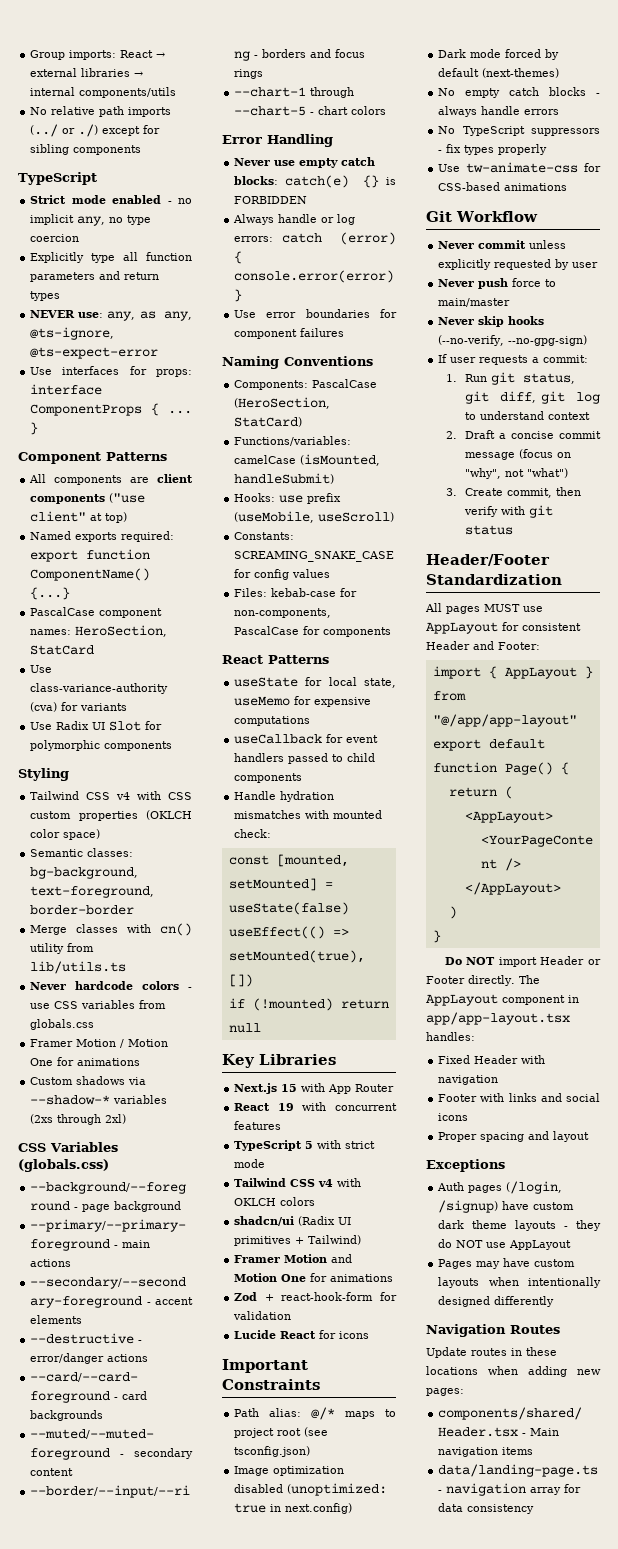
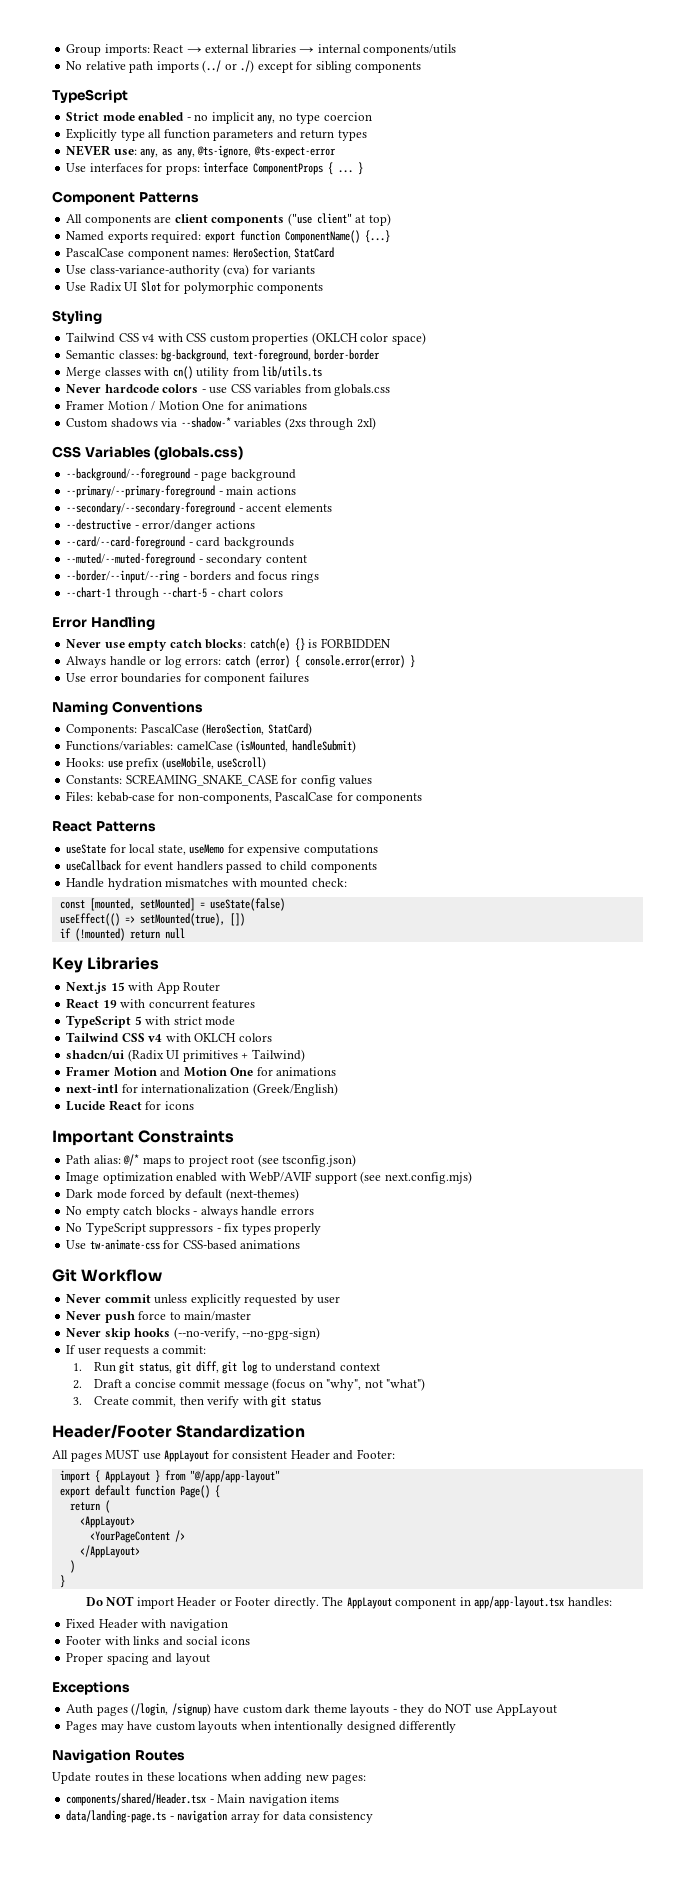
- Zod + react-hook-form for validation
+ next-intl for internationalization (Greek/English)
- Image optimization disabled (unoptimized: true in next.config)
+ Image optimization enabled with WebP/AVIF support (see next.config.mjs)

